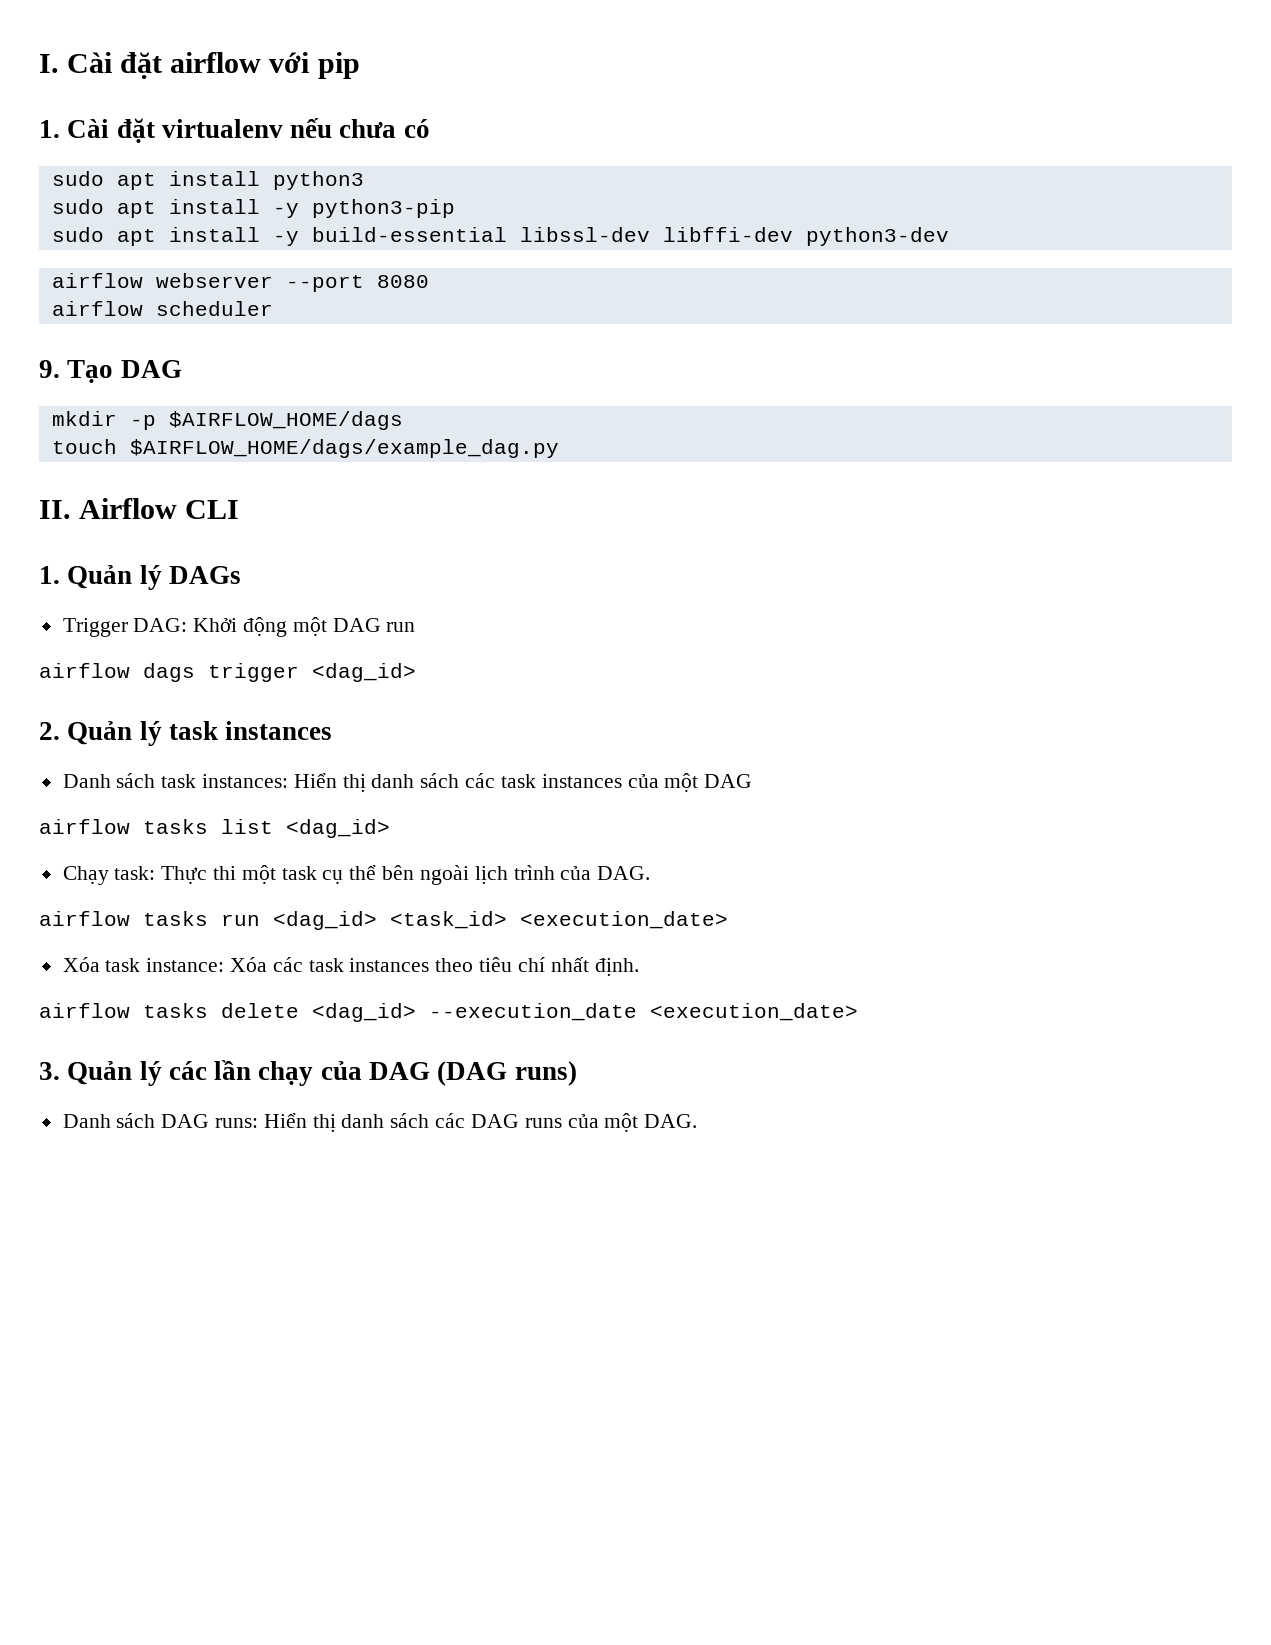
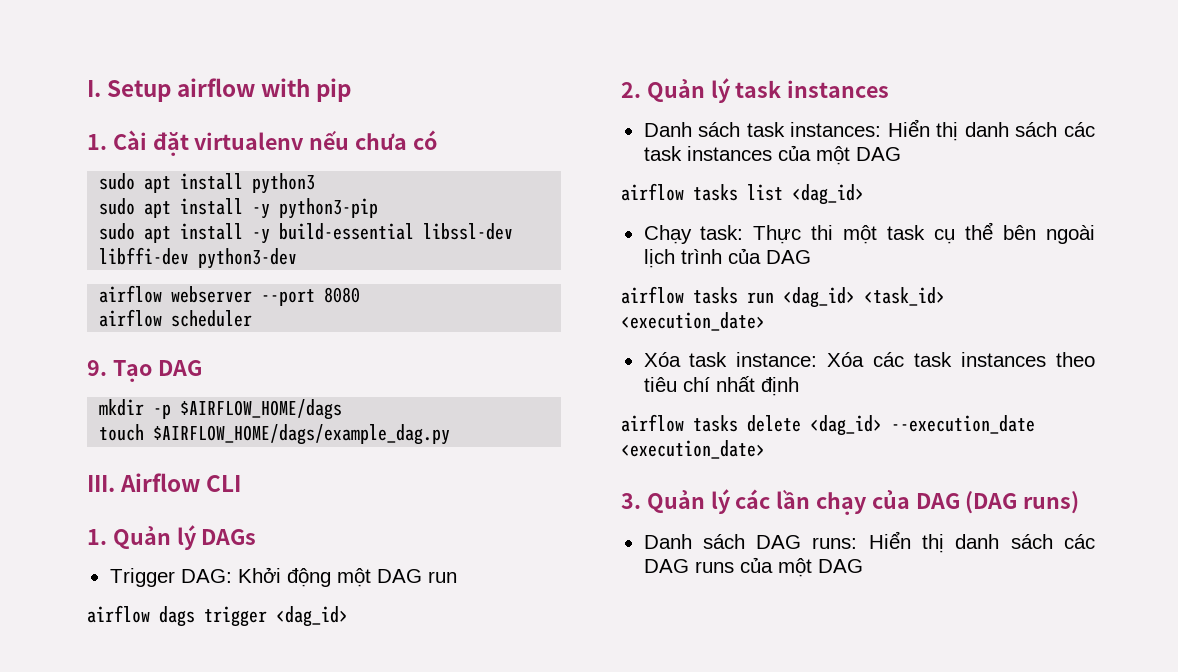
- I. Cài đặt airflow với pip
+ I. Setup airflow with pip
- II. Airflow CLI
+ III. Airflow CLI
- Chạy task: Thực thi một task cụ thể bên ngoài lịch trình của DAG.
+ Chạy task: Thực thi một task cụ thể bên ngoài lịch trình của DAG
- Xóa task instance: Xóa các task instances theo tiêu chí nhất định.
+ Xóa task instance: Xóa các task instances theo tiêu chí nhất định
- Danh sách DAG runs: Hiển thị danh sách các DAG runs của một DAG.
+ Danh sách DAG runs: Hiển thị danh sách các DAG runs của một DAG

